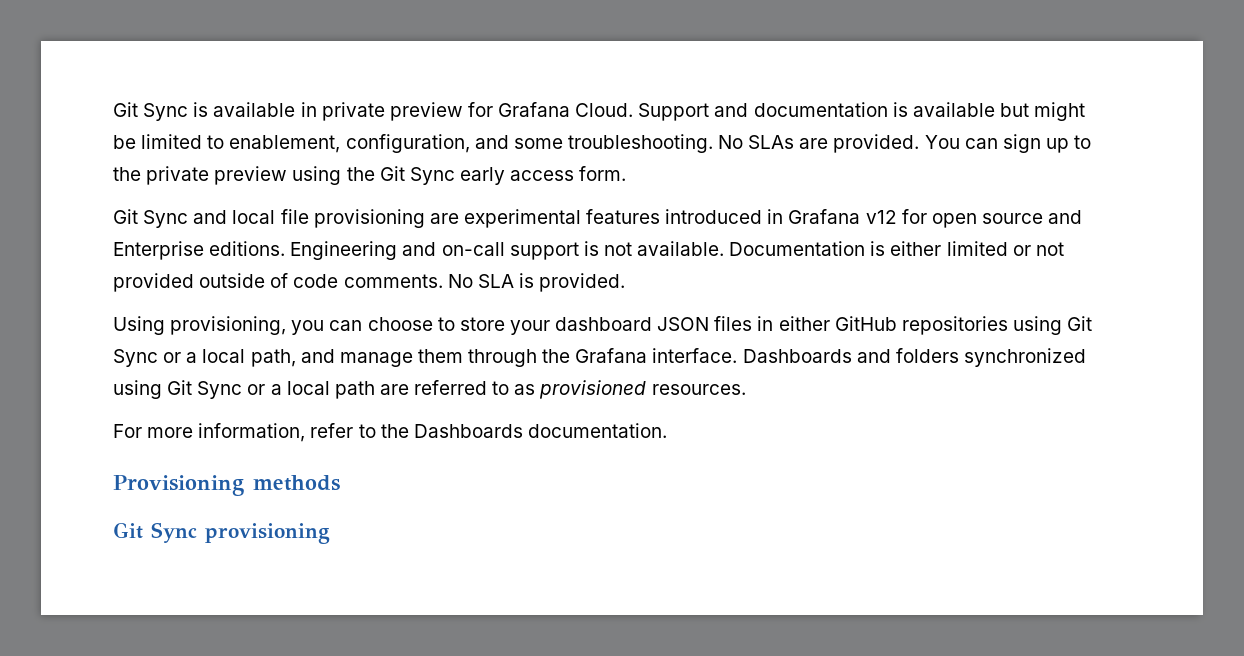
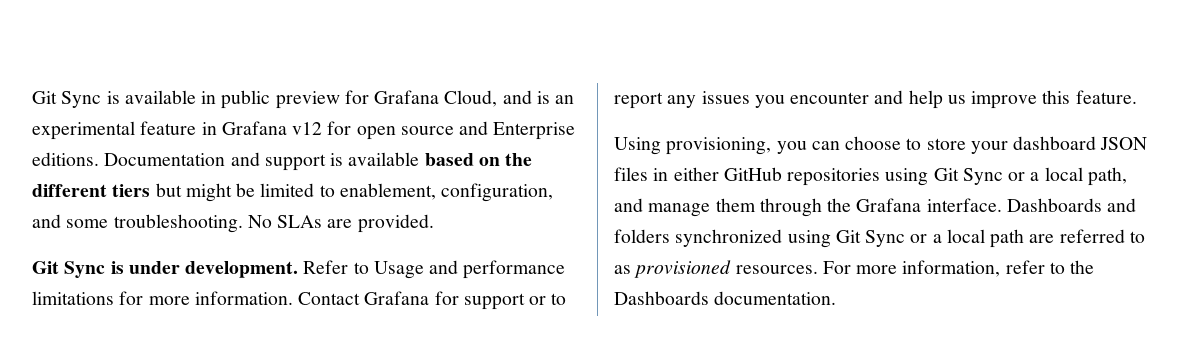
- Git Sync is available in private preview for Grafana Cloud. Support and documentation is available but might be limited to enablement, configuration, and some troubleshooting.
+ Git Sync is available in public preview for Grafana Cloud, and is an experimental feature in Grafana v12 for open source and Enterprise editions. Documentation and support is available based on the different tiers but might be limited to enablement, configuration, and some troubleshooting.
- No SLAs are provided. You can sign up to the private preview using the Git Sync early access form.
- Git Sync and local file provisioning are experimental features introduced in Grafana v12 for open source and Enterprise editions. Engineering and on-call support is not available. Documentation is either limited or not provided outside of code comments. No SLA is provided.
+ No SLAs are provided.
+ Git Sync is under development. Refer to Usage and performance limitations for more information. Contact Grafana for support or to report any issues you encounter and help us improve this feature.
- Dashboards and folders synchronized using Git Sync or a local path are referred to as provisioned resources.
- For more information, refer to the Dashboards documentation.
+ Dashboards and folders synchronized using Git Sync or a local path are referred to as provisioned resources. For more information, refer to the Dashboards documentation.
- Provisioning methods
- Git Sync provisioning

